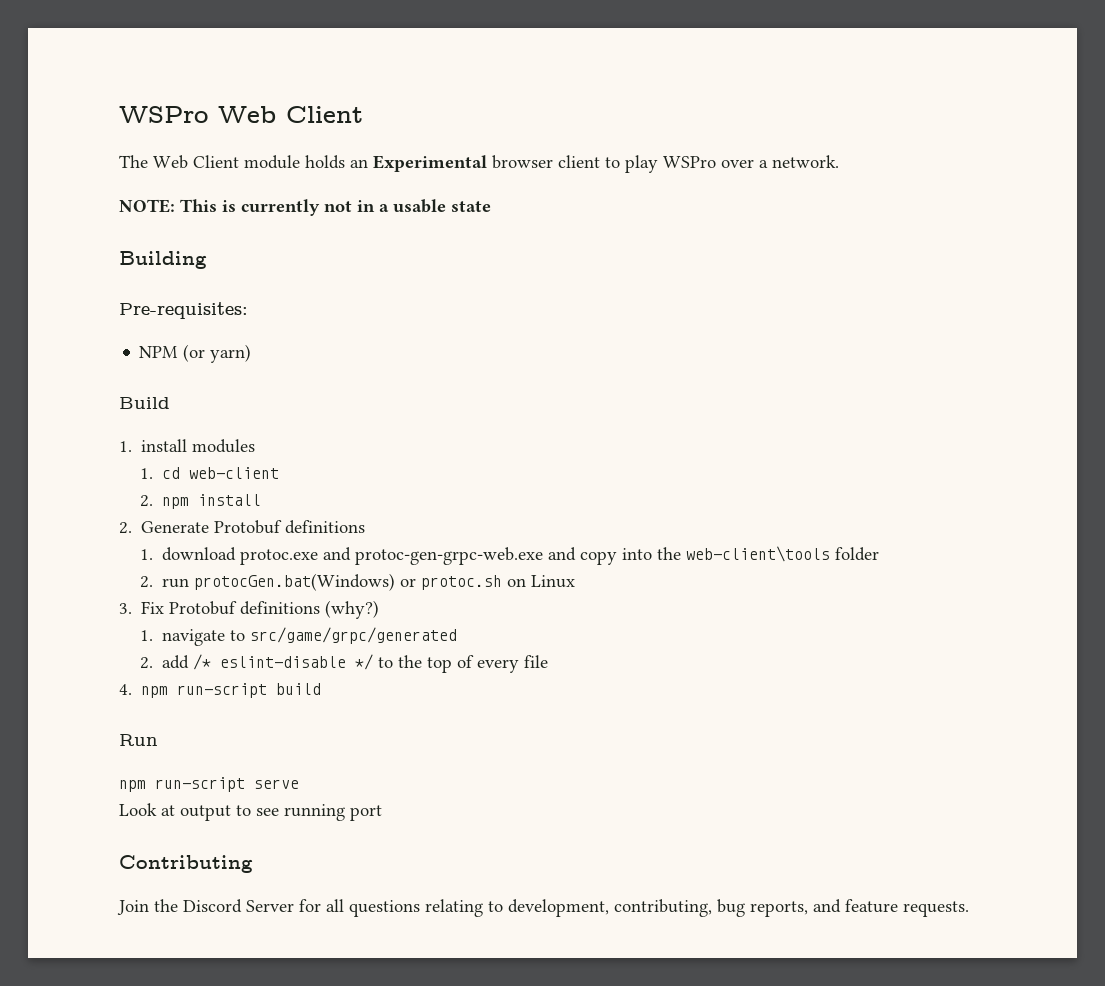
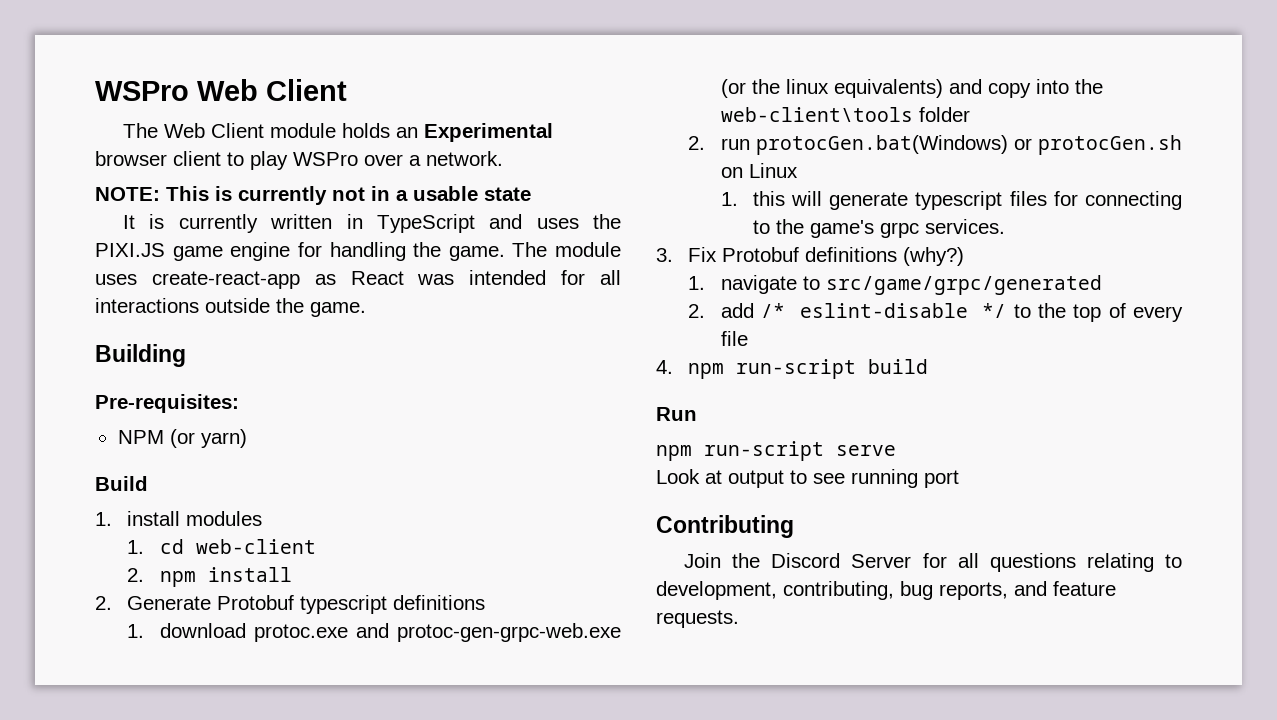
+ It is currently written in TypeScript and uses the PIXI.JS game engine for handling the game. The module uses create-react-app as React was intended for all interactions outside the game.
- 2. Generate Protobuf definitions
+ 2. Generate Protobuf typescript definitions
- 1. download protoc.exe and protoc-gen-grpc-web.exe and copy into the web-client\tools folder
+ 1. download protoc.exe and protoc-gen-grpc-web.exe (or the linux equivalents) and copy into the web-client\tools folder
- 2. run protocGen.bat(Windows) or protoc.sh on Linux
+ 2. run protocGen.bat(Windows) or protocGen.sh on Linux
+ 1. this will generate typescript files for connecting to the game's grpc services.

